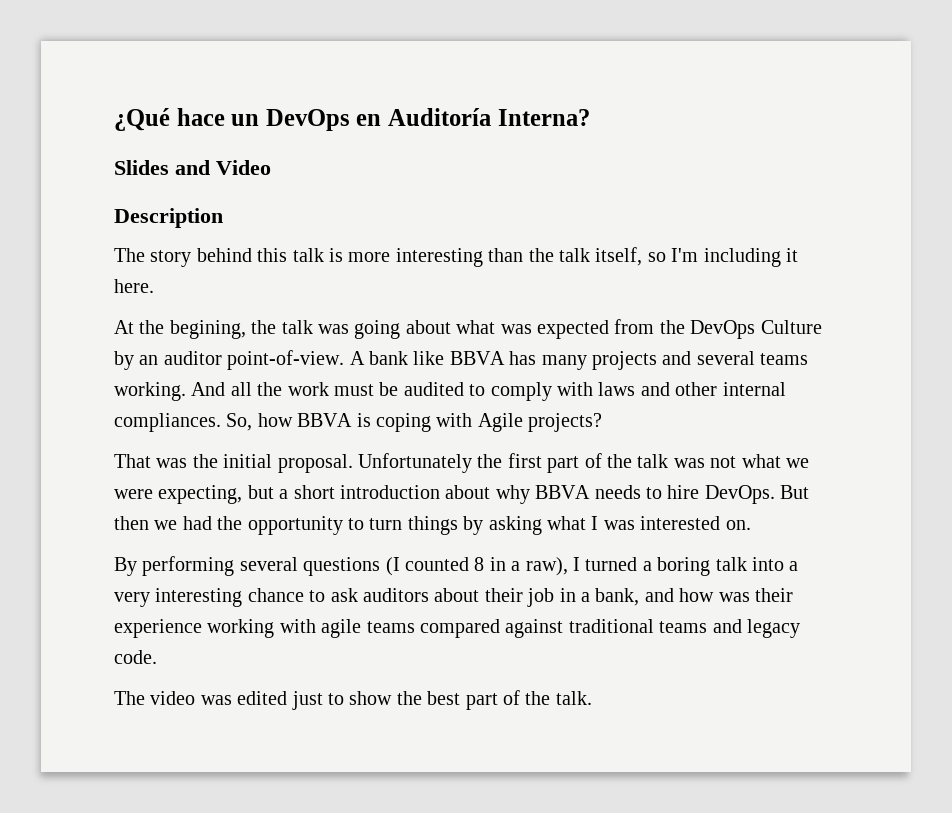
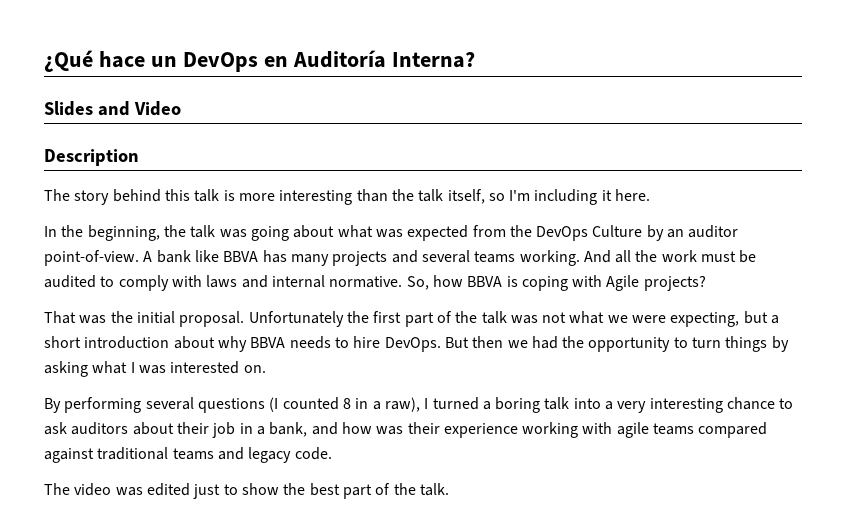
- At the begining, the talk was going about what was expected from the DevOps Culture by an auditor point-of-view.
+ In the beginning, the talk was going about what was expected from the DevOps Culture by an auditor point-of-view.
- And all the work must be audited to comply with laws and other internal compliances.
+ And all the work must be audited to comply with laws and internal normative.

